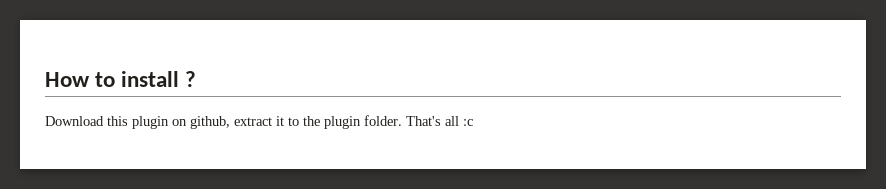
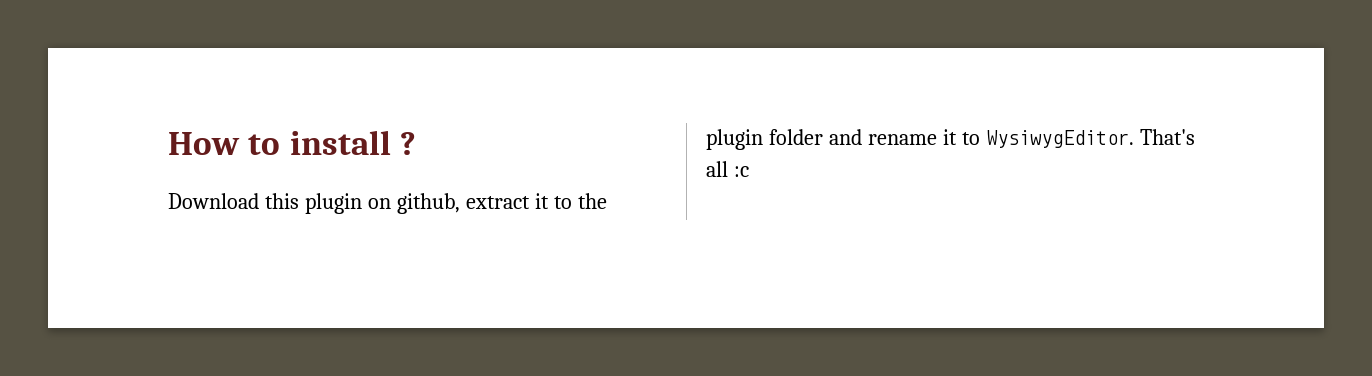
- Download this plugin on github, extract it to the plugin folder.
+ Download this plugin on github, extract it to the plugin folder and rename it to WysiwygEditor.

